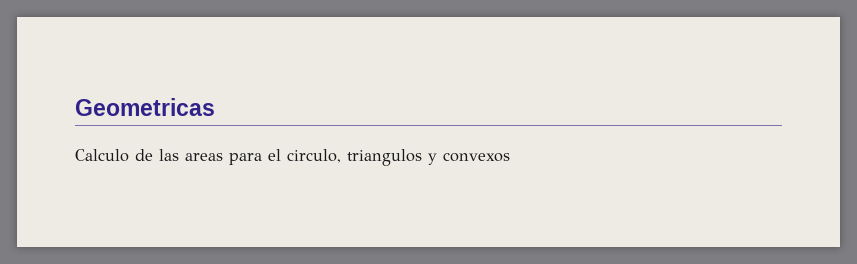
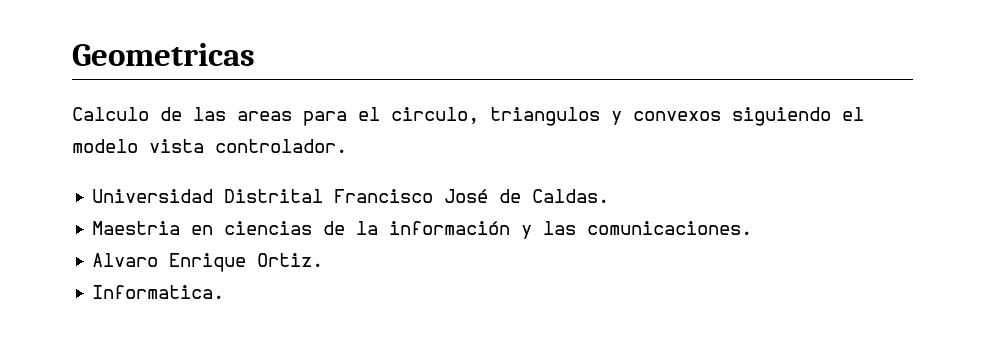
- Calculo de las areas para el circulo, triangulos y convexos
+ Calculo de las areas para el circulo, triangulos y convexos siguiendo el modelo vista controlador.
+ Universidad Distrital Francisco José de Caldas.
+ Maestria en ciencias de la información y las comunicaciones.
+ Alvaro Enrique Ortiz.
+ Informatica.

